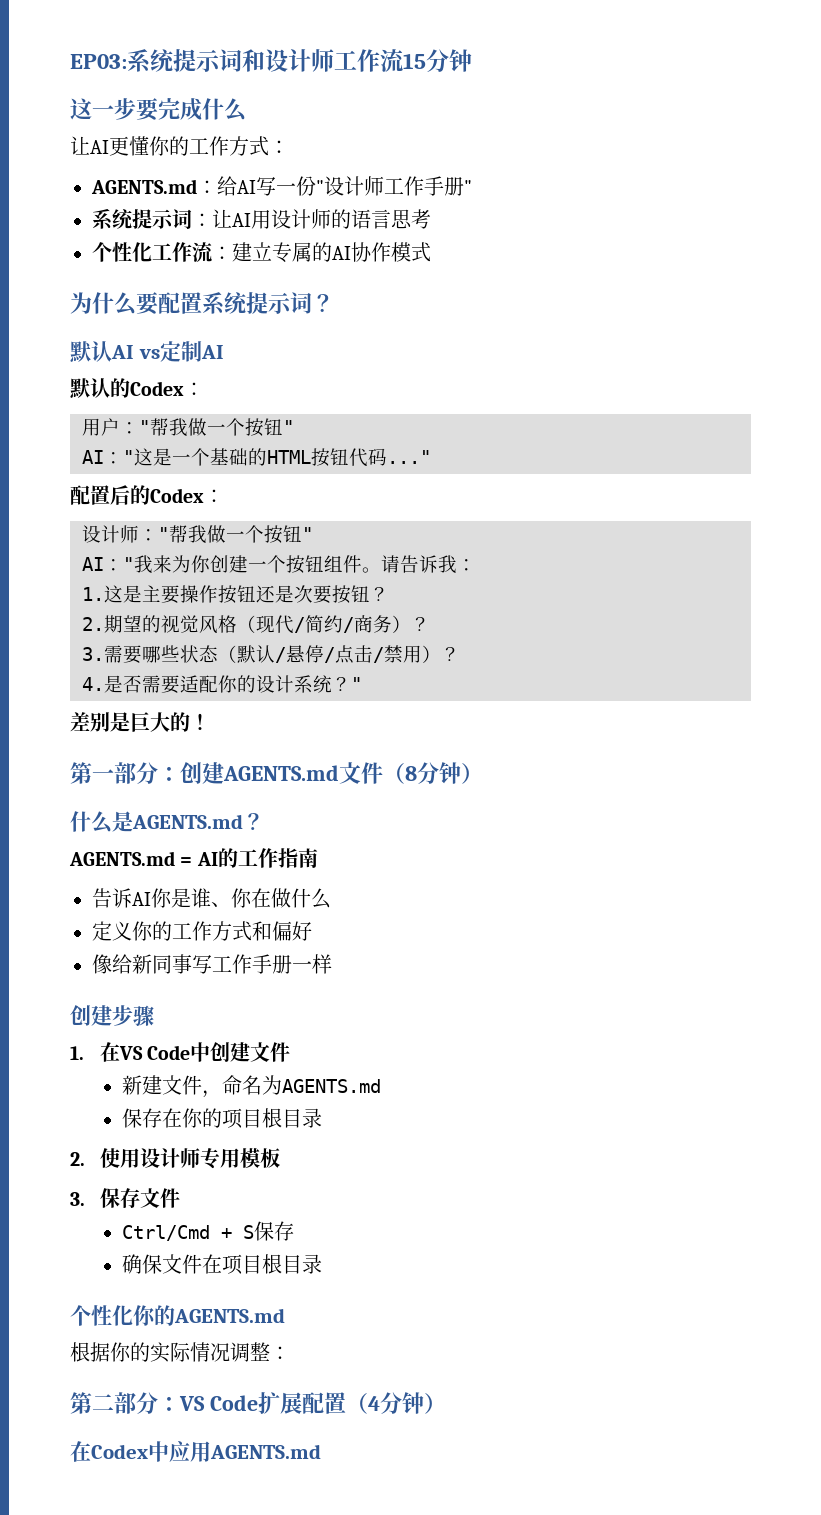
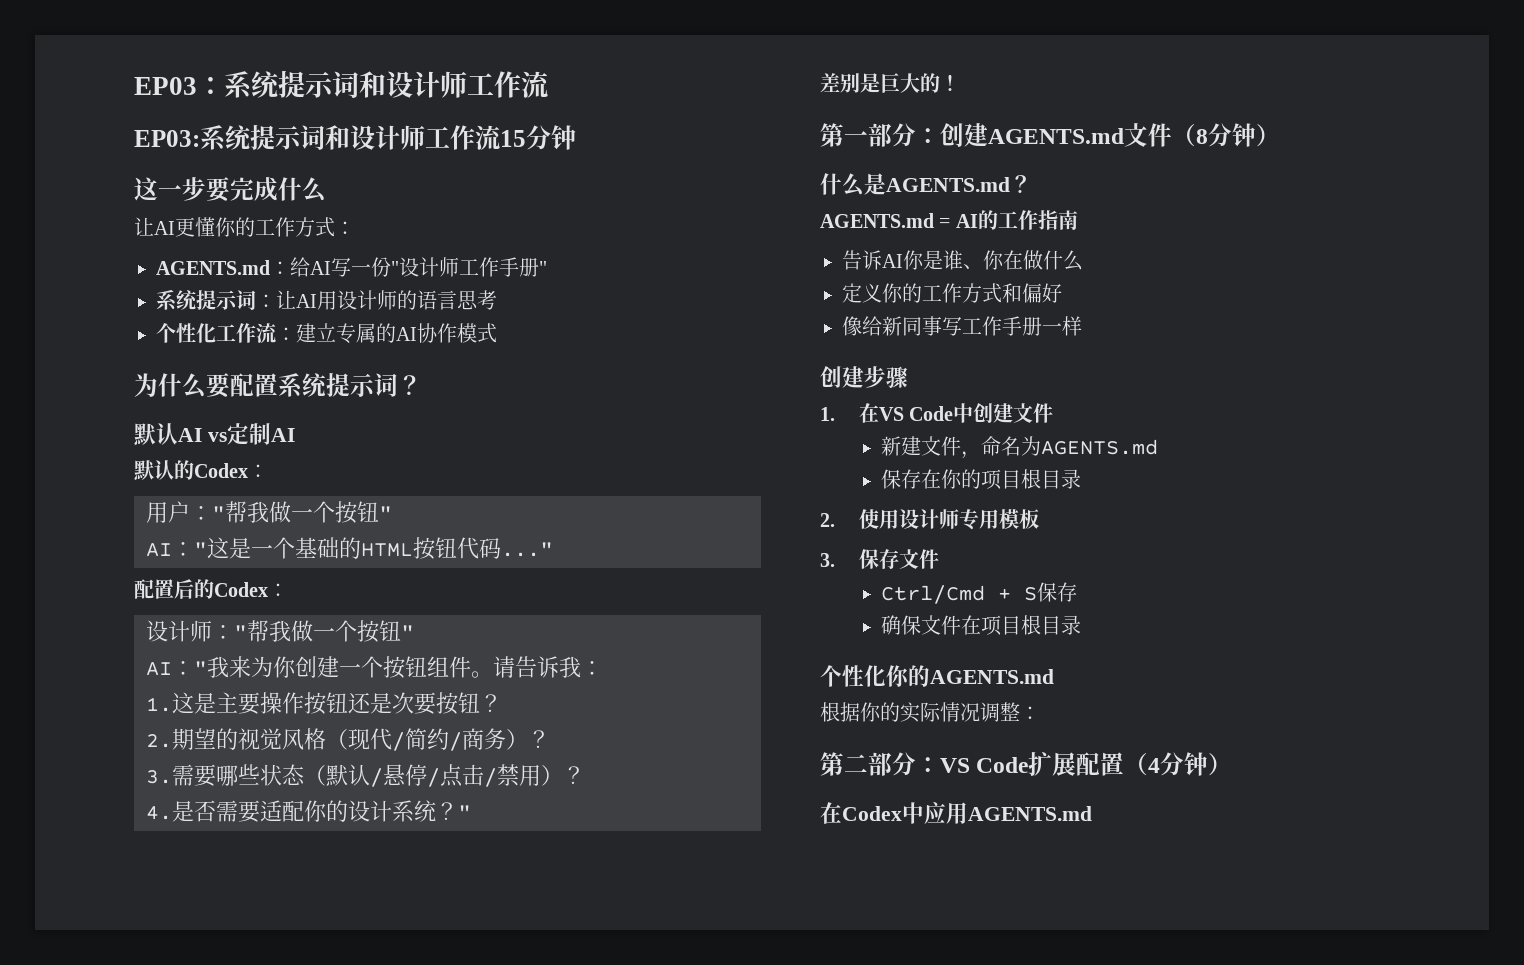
+ EP03：系统提示词和设计师工作流

